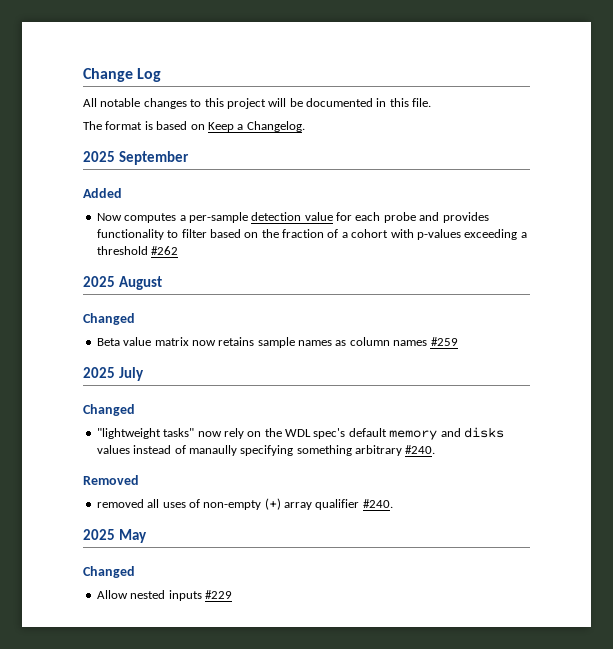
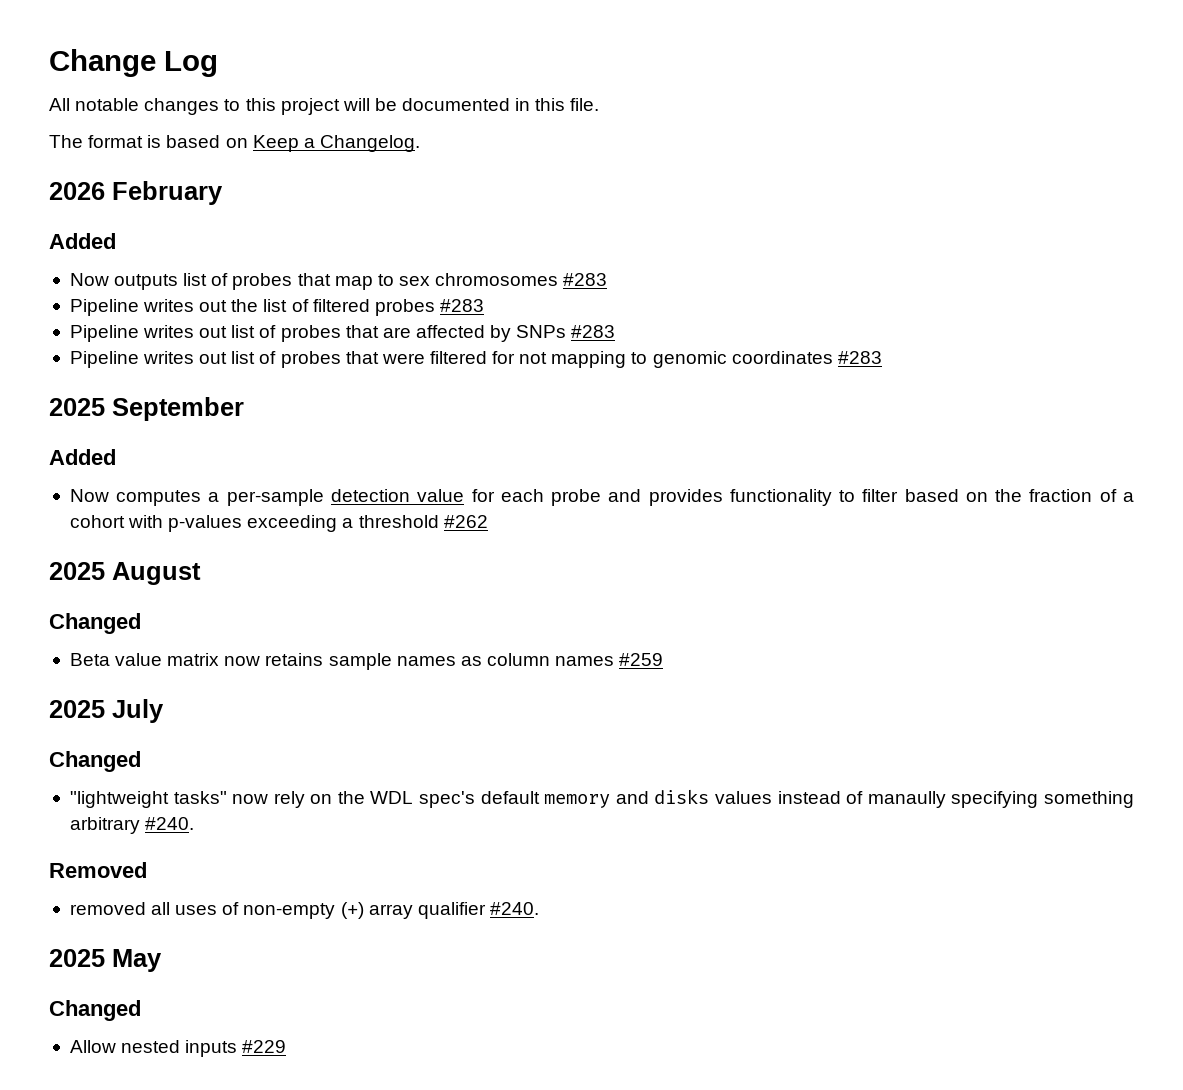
+ 2026 February
+ Added
+ Now outputs list of probes that map to sex chromosomes #283
+ Pipeline writes out the list of filtered probes #283
+ Pipeline writes out list of probes that are affected by SNPs #283
+ Pipeline writes out list of probes that were filtered for not mapping to genomic coordinates #283

